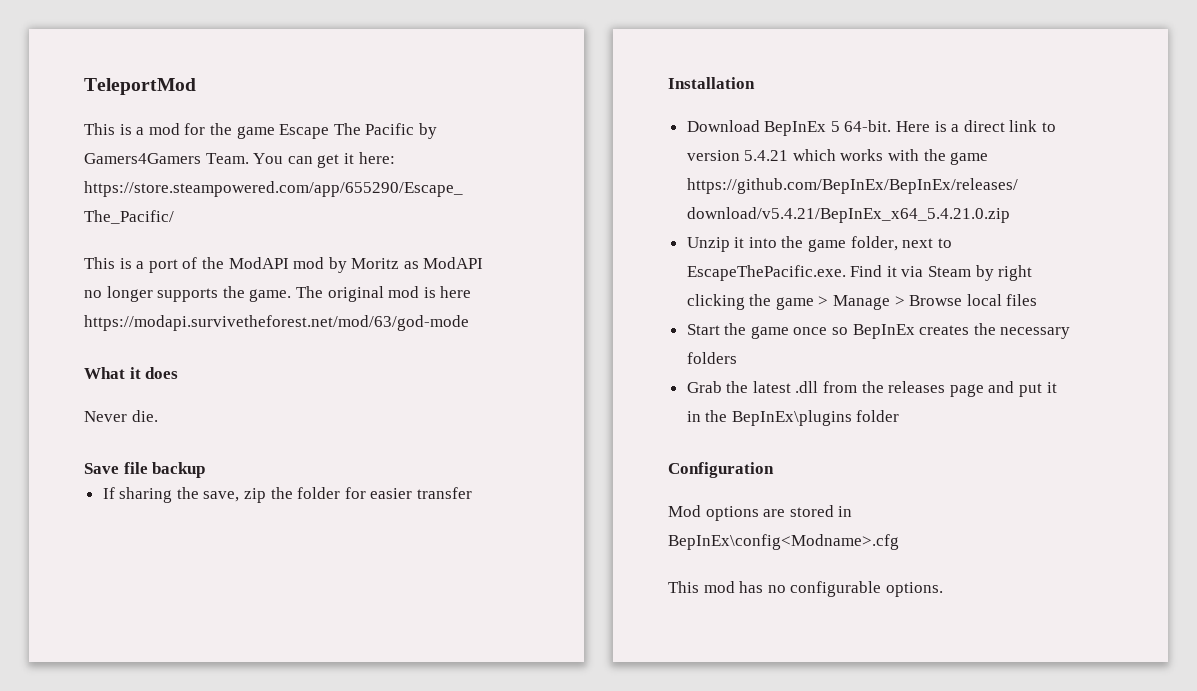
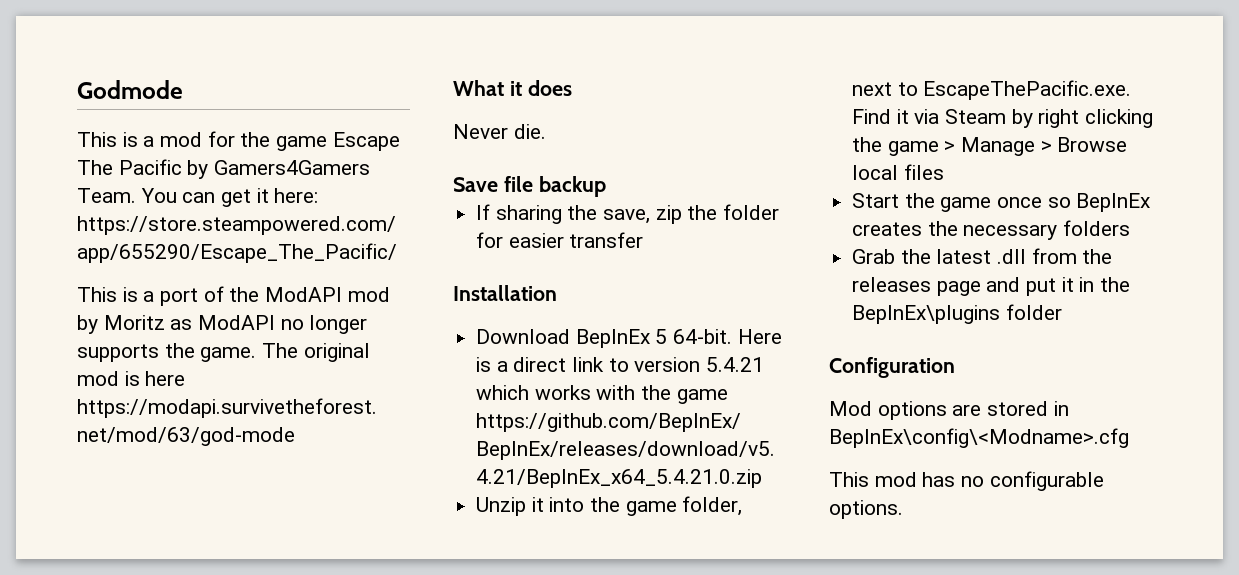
- TeleportMod
+ Godmode
- Mod options are stored in BepInEx\config<Modname>.cfg
+ Mod options are stored in BepInEx\config\<Modname>.cfg

